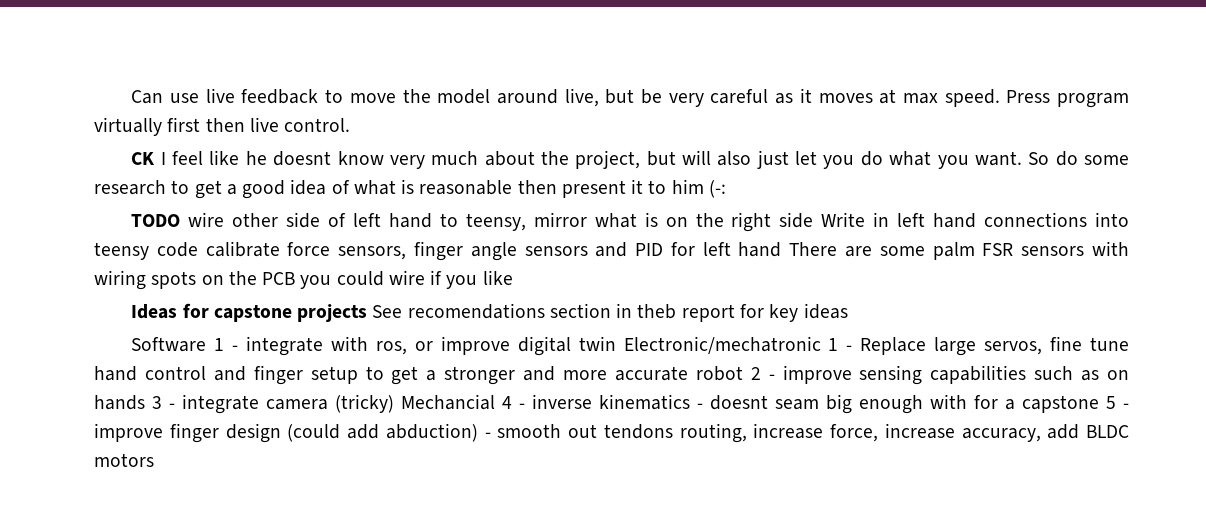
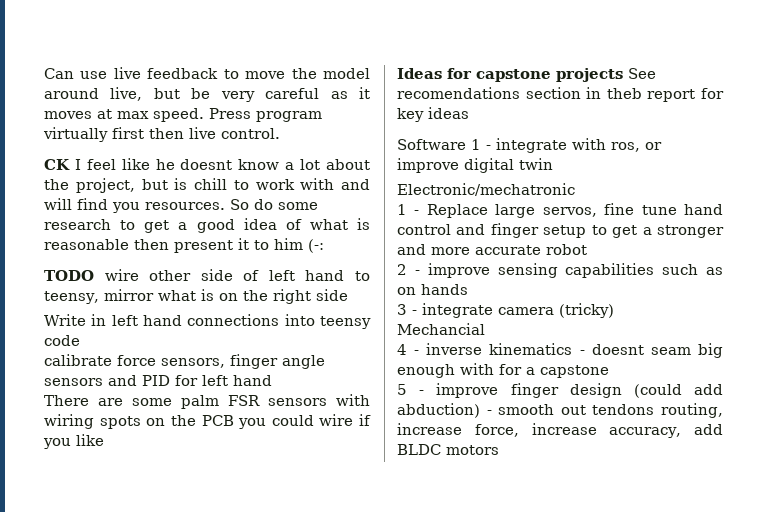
- CK I feel like he doesnt know very much about the project, but will also just let you do what you want.
+ CK I feel like he doesnt know a lot about the project, but is chill to work with and will find you resources.
- TODO wire other side of left hand to teensy, mirror what is on the right side Write in left hand connections into teensy code calibrate force sensors, finger angle sensors and PID for left hand There are some palm FSR sensors with wiring spots on the PCB you could wire if you like
+ TODO wire other side of left hand to teensy, mirror what is on the right side
+ Write in left hand connections into teensy code
+ calibrate force sensors, finger angle sensors and PID for left hand
+ There are some palm FSR sensors with wiring spots on the PCB you could wire if you like
- Software 1 - integrate with ros, or improve digital twin Electronic/mechatronic 1 - Replace large servos, fine tune hand control and finger setup to get a stronger and more accurate robot 2 - improve sensing capabilities such as on hands 3 - integrate camera (tricky) Mechancial 4 - inverse kinematics - doesnt seam big enough with for a capstone 5 - improve finger design (could add abduction) - smooth out tendons routing, increase force, increase accuracy, add BLDC motors
+ Software 1 - integrate with ros, or improve digital twin
+ Electronic/mechatronic
+ 1 - Replace large servos, fine tune hand control and finger setup to get a stronger and more accurate robot
+ 2 - improve sensing capabilities such as on hands
+ 3 - integrate camera (tricky)
+ Mechancial
+ 4 - inverse kinematics - doesnt seam big enough with for a capstone
+ 5 - improve finger design (could add abduction) - smooth out tendons routing, increase force, increase accuracy, add BLDC motors

